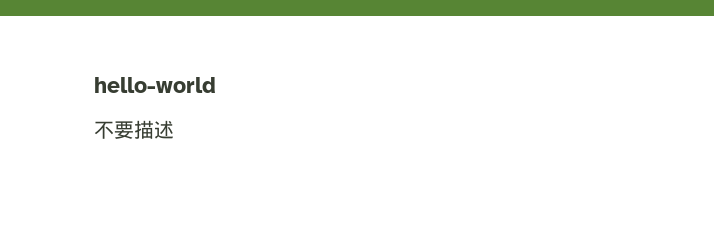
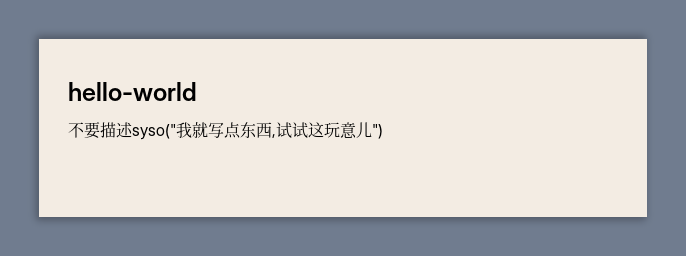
- 不要描述
+ 不要描述syso("我就写点东西,试试这玩意儿")

